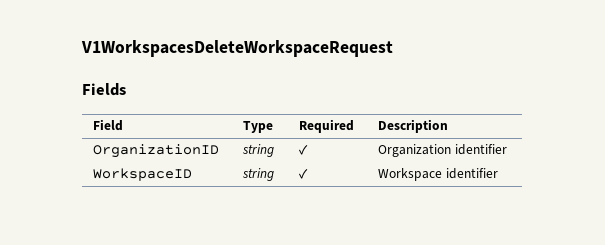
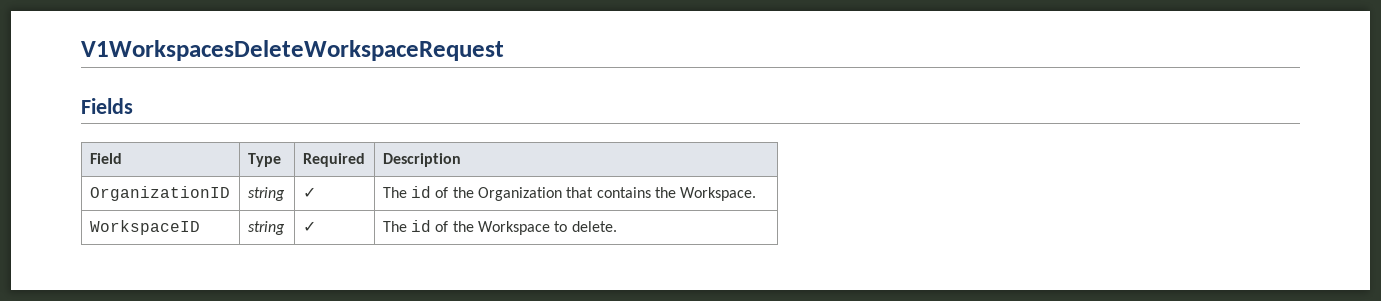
- OrganizationID | string | ✓ | Organization identifier
- WorkspaceID | string | ✓ | Workspace identifier
+ OrganizationID | string | ✓ | The id of the Organization that contains the Workspace.
+ WorkspaceID | string | ✓ | The id of the Workspace to delete.

